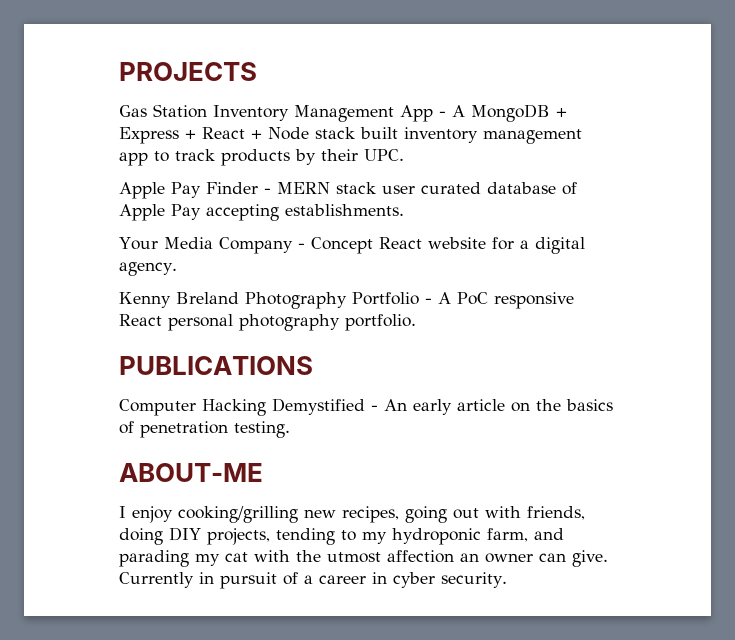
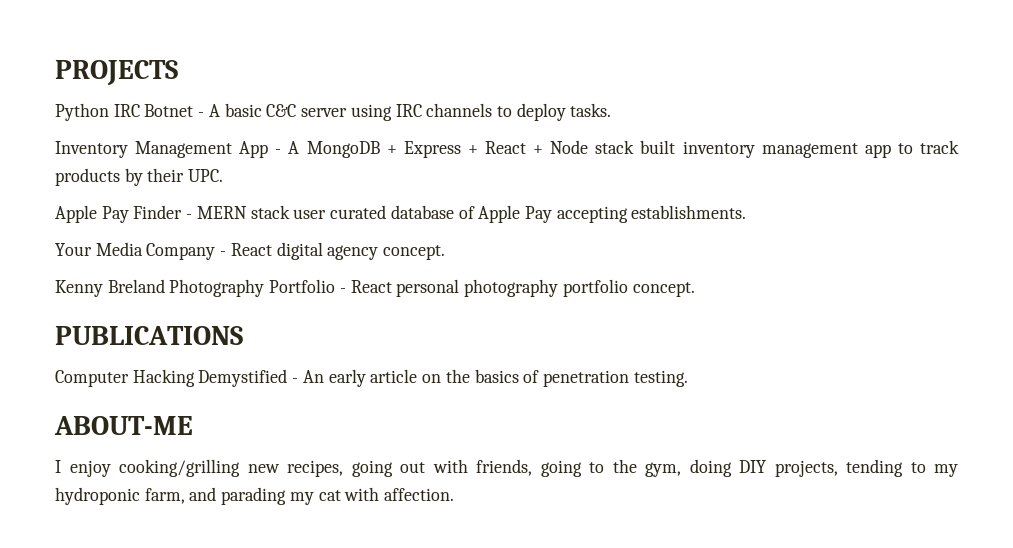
- Gas Station Inventory Management App - A MongoDB + Express + React + Node stack built inventory management app to track products by their UPC.
+ Python IRC Botnet - A basic C&C server using IRC channels to deploy tasks.
+ Inventory Management App - A MongoDB + Express + React + Node stack built inventory management app to track products by their UPC.
- Your Media Company - Concept React website for a digital agency.
+ Your Media Company - React digital agency concept.
- Kenny Breland Photography Portfolio - A PoC responsive React personal photography portfolio.
+ Kenny Breland Photography Portfolio - React personal photography portfolio concept.
- I enjoy cooking/grilling new recipes, going out with friends, doing DIY projects, tending to my hydroponic farm, and parading my cat with the utmost affection an owner can give. Currently in pursuit of a career in cyber security.
+ I enjoy cooking/grilling new recipes, going out with friends, going to the gym, doing DIY projects, tending to my hydroponic farm, and parading my cat with affection.

